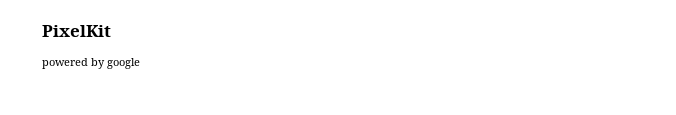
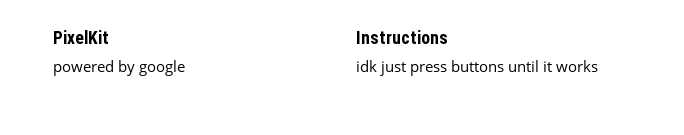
+ Instructions
+ idk just press buttons until it works

